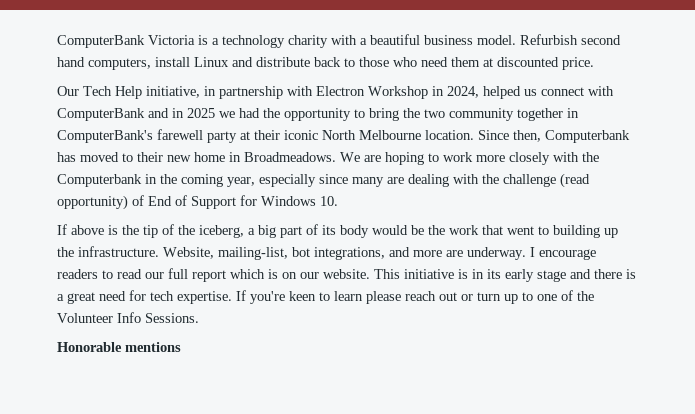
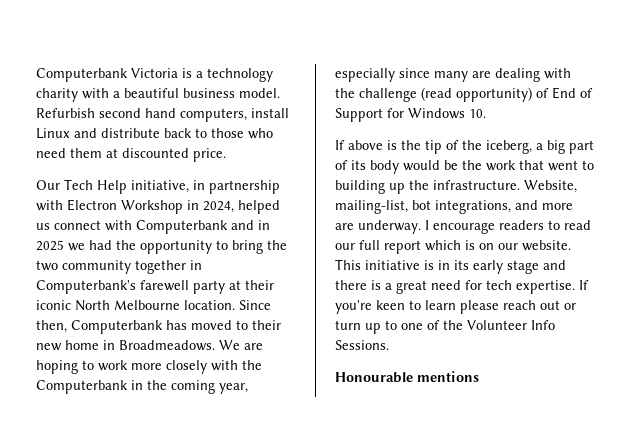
- ComputerBank Victoria is a technology charity with a beautiful business model.
+ Computerbank Victoria is a technology charity with a beautiful business model.
- Our Tech Help initiative, in partnership with Electron Workshop in 2024, helped us connect with ComputerBank and in 2025 we had the opportunity to bring the two community together in ComputerBank's farewell party at their iconic North Melbourne location.
+ Our Tech Help initiative, in partnership with Electron Workshop in 2024, helped us connect with Computerbank and in 2025 we had the opportunity to bring the two community together in Computerbank's farewell party at their iconic North Melbourne location.
- Honorable mentions
+ Honourable mentions

